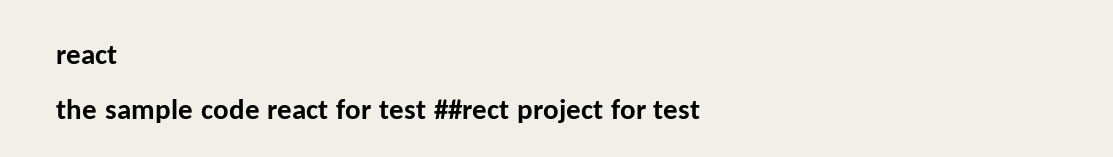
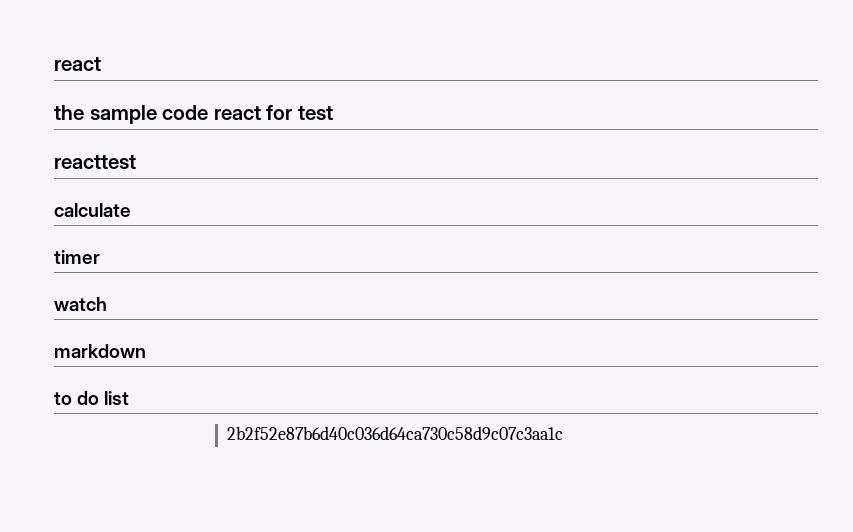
- the sample code react for test ##rect project for test
+ the sample code react for test
+ reacttest
+ calculate
+ timer
+ watch
+ markdown
+ to do list
+ 2b2f52e87b6d40c036d64ca730c58d9c07c3aa1c

